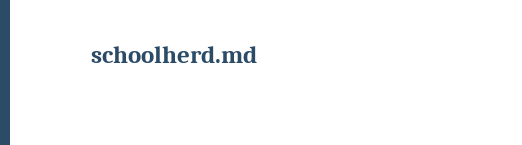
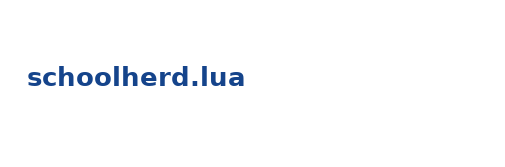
- schoolherd.md
+ schoolherd.lua

